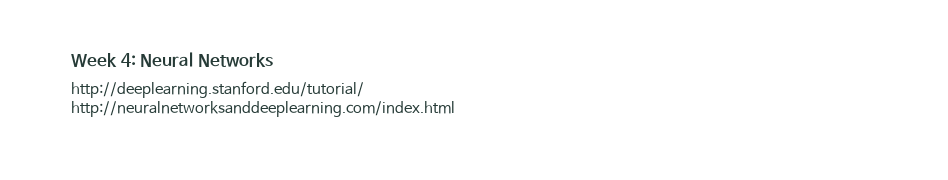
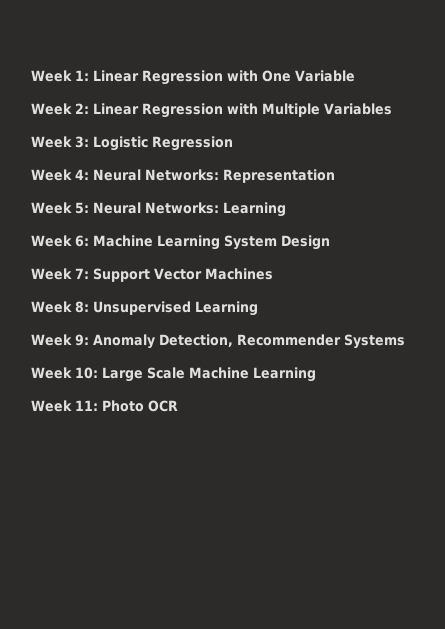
- Week 4: Neural Networks
- http://deeplearning.stanford.edu/tutorial/
- http://neuralnetworksanddeeplearning.com/index.html
+ Week 1: Linear Regression with One Variable
+ Week 2: Linear Regression with Multiple Variables
+ Week 3: Logistic Regression
+ Week 4: Neural Networks: Representation
+ Week 5: Neural Networks: Learning
+ Week 6: Machine Learning System Design
+ Week 7: Support Vector Machines
+ Week 8: Unsupervised Learning
+ Week 9: Anomaly Detection, Recommender Systems
+ Week 10: Large Scale Machine Learning
+ Week 11: Photo OCR

